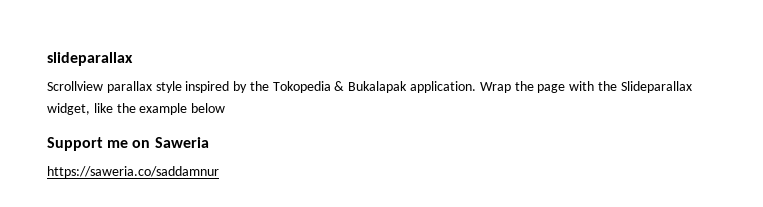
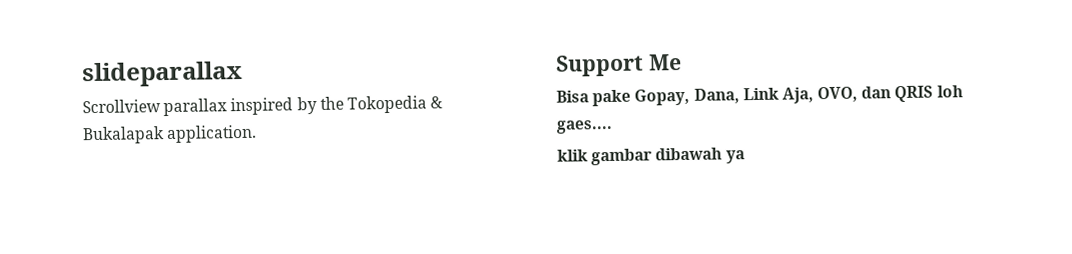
- Scrollview parallax style inspired by the Tokopedia & Bukalapak application. Wrap the page with the Slideparallax widget, like the example below
- Support me on Saweria
- https://saweria.co/saddamnur
+ Scrollview parallax inspired by the Tokopedia & Bukalapak application.
+ Support Me
+ Bisa pake Gopay, Dana, Link Aja, OVO, dan QRIS loh gaes....
+ klik gambar dibawah ya

